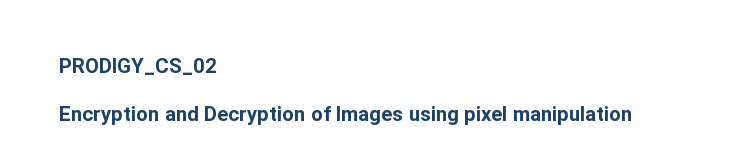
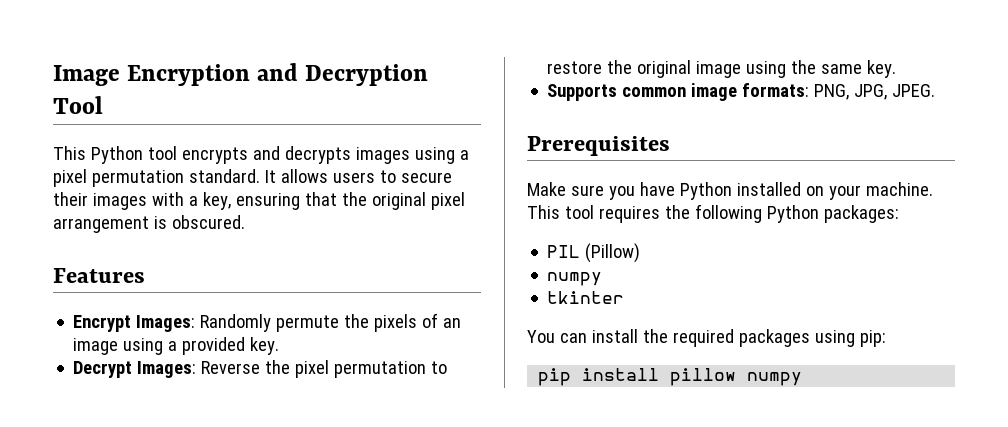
- PRODIGY_CS_02
- Encryption and Decryption of Images using pixel manipulation
+ Image Encryption and Decryption Tool
+ This Python tool encrypts and decrypts images using a pixel permutation standard. It allows users to secure their images with a key, ensuring that the original pixel arrangement is obscured.
+ Features
+ Encrypt Images: Randomly permute the pixels of an image using a provided key.
+ Decrypt Images: Reverse the pixel permutation to restore the original image using the same key.
+ Supports common image formats: PNG, JPG, JPEG.
+ Prerequisites
+ Make sure you have Python installed on your machine. This tool requires the following Python packages:
+ PIL (Pillow)
+ numpy
+ tkinter
+ You can install the required packages using pip:
+ pip install pillow numpy

